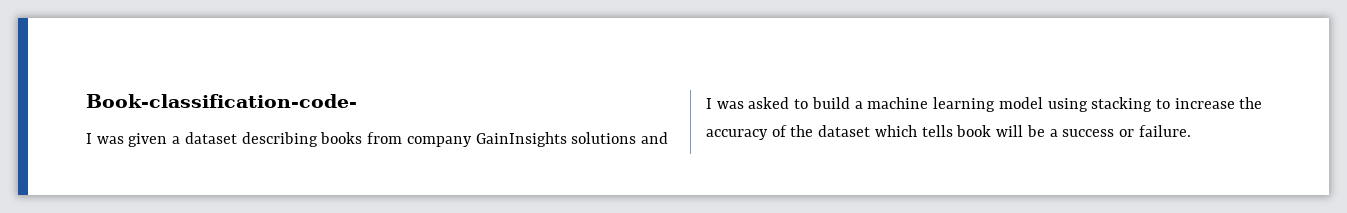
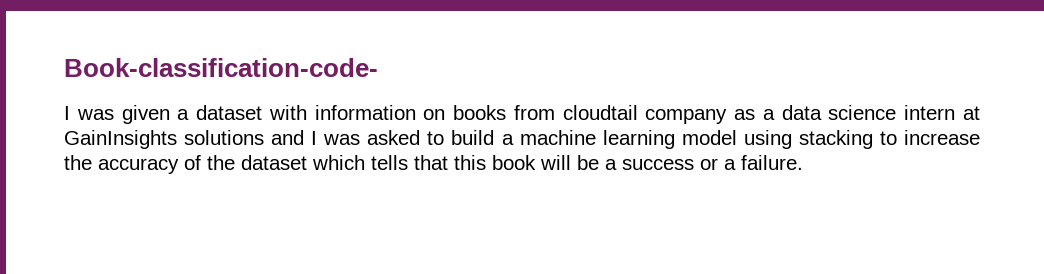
- I was given a dataset describing books from company GainInsights solutions and I was asked to build a machine learning model using stacking to increase the accuracy of the dataset which tells book will be a success or failure.
+ I was given a dataset with information on books from cloudtail company as a data science intern at GainInsights solutions and I was asked to build a machine learning model using stacking to increase the accuracy of the dataset which tells that this book will be a success or a failure.

